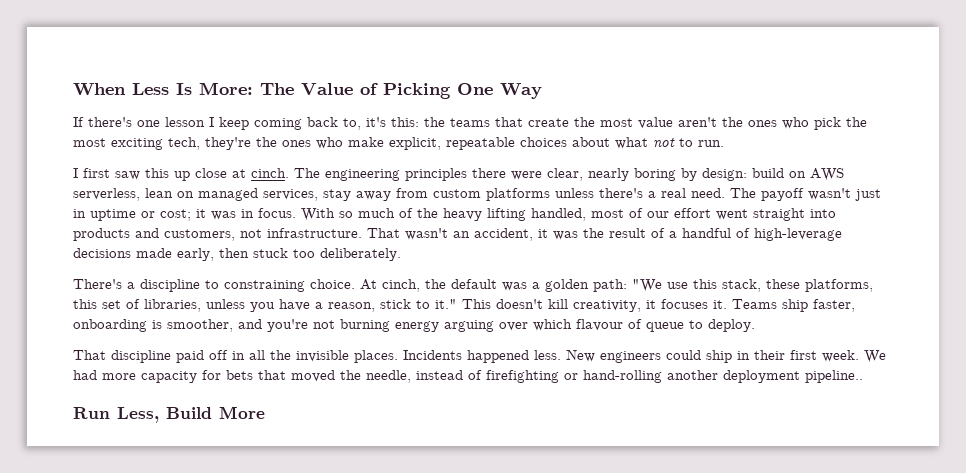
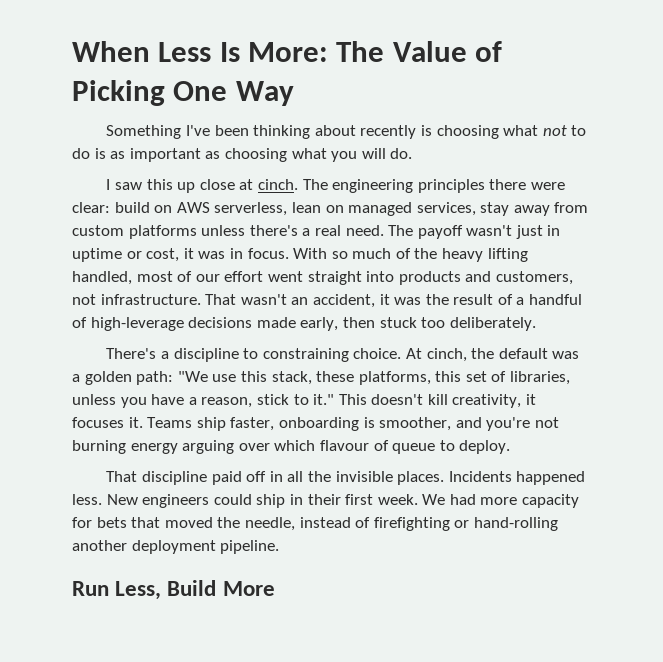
- If there's one lesson I keep coming back to, it's this: the teams that create the most value aren't the ones who pick the most exciting tech, they're the ones who make explicit, repeatable choices about what not to run.
- I first saw this up close at cinch.
+ Something I've been thinking about recently is choosing what not to do is as important as choosing what you will do.
+ I saw this up close at cinch.
- The engineering principles there were clear, nearly boring by design: build on AWS serverless, lean on managed services, stay away from custom platforms unless there's a real need.
+ The engineering principles there were clear: build on AWS serverless, lean on managed services, stay away from custom platforms unless there's a real need.
- The payoff wasn't just in uptime or cost; it was in focus.
+ The payoff wasn't just in uptime or cost, it was in focus.
- We had more capacity for bets that moved the needle, instead of firefighting or hand-rolling another deployment pipeline..
+ We had more capacity for bets that moved the needle, instead of firefighting or hand-rolling another deployment pipeline.

